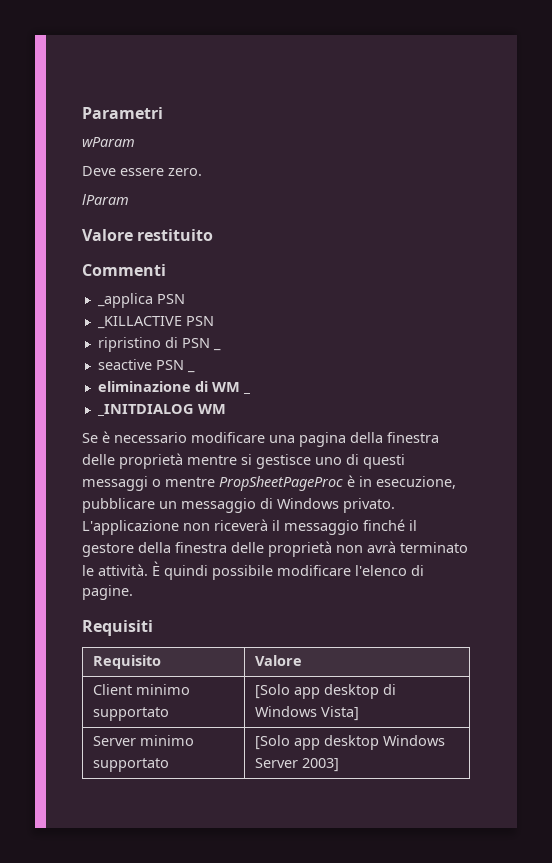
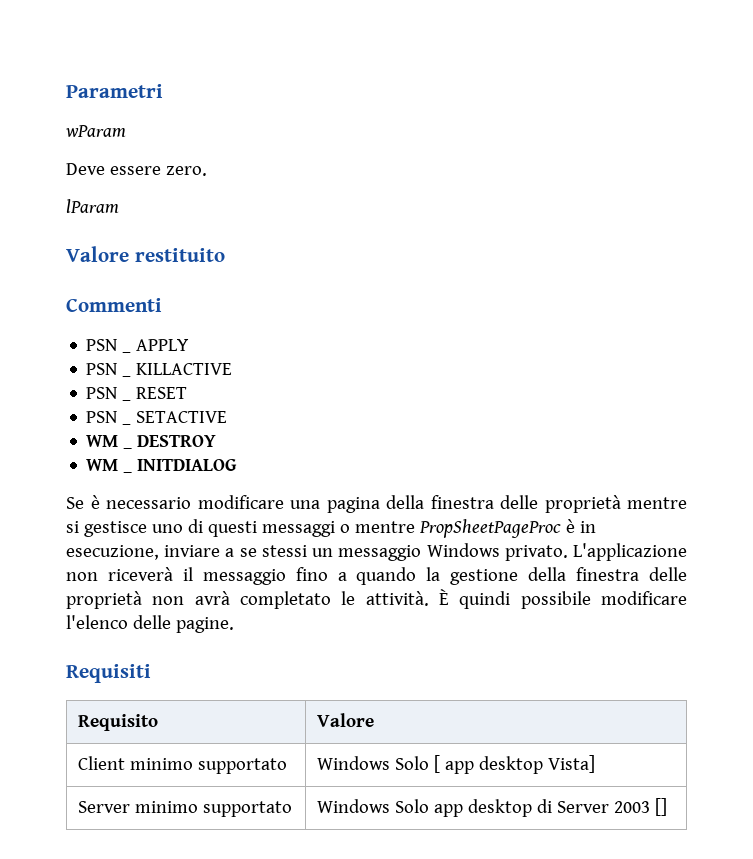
- _applica PSN
- _KILLACTIVE PSN
- ripristino di PSN _
- seactive PSN _
- eliminazione di WM _
- _INITDIALOG WM
+ PSN _ APPLY
+ PSN _ KILLACTIVE
+ PSN _ RESET
+ PSN _ SETACTIVE
+ WM _ DESTROY
+ WM _ INITDIALOG
- Se è necessario modificare una pagina della finestra delle proprietà mentre si gestisce uno di questi messaggi o mentre PropSheetPageProc è in esecuzione, pubblicare un messaggio di Windows privato.
+ Se è necessario modificare una pagina della finestra delle proprietà mentre si gestisce uno di questi messaggi o mentre PropSheetPageProc è in esecuzione, inviare a se stessi un messaggio Windows privato.
- L'applicazione non riceverà il messaggio finché il gestore della finestra delle proprietà non avrà terminato le attività.
+ L'applicazione non riceverà il messaggio fino a quando la gestione della finestra delle proprietà non avrà completato le attività.
- È quindi possibile modificare l'elenco di pagine.
+ È quindi possibile modificare l'elenco delle pagine.
- Client minimo supportato | [Solo app desktop di Windows Vista]
+ Client minimo supportato | Windows Solo [ app desktop Vista]
- Server minimo supportato | [Solo app desktop Windows Server 2003]
+ Server minimo supportato | Windows Solo app desktop di Server 2003 []

